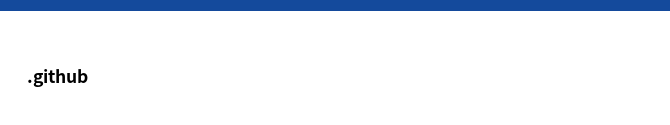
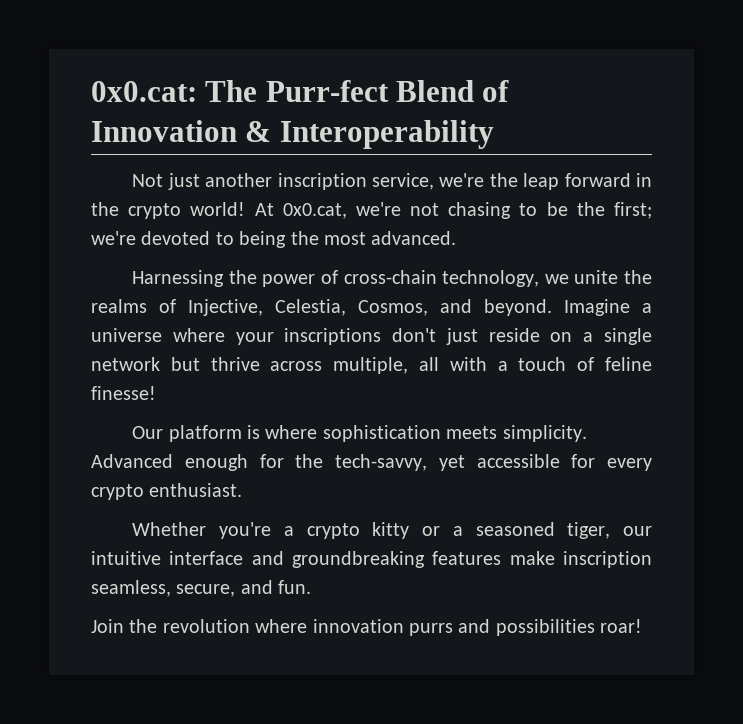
- .github
+ 0x0.cat: The Purr-fect Blend of Innovation & Interoperability
+ Not just another inscription service, we're the leap forward in the crypto world! At 0x0.cat, we're not chasing to be the first; we're devoted to being the most advanced.
+ Harnessing the power of cross-chain technology, we unite the realms of Injective, Celestia, Cosmos, and beyond. Imagine a universe where your inscriptions don't just reside on a single network but thrive across multiple, all with a touch of feline finesse!
+ Our platform is where sophistication meets simplicity. Advanced enough for the tech-savvy, yet accessible for every crypto enthusiast.
+ Whether you're a crypto kitty or a seasoned tiger, our intuitive interface and groundbreaking features make inscription seamless, secure, and fun.
+ Join the revolution where innovation purrs and possibilities roar!

